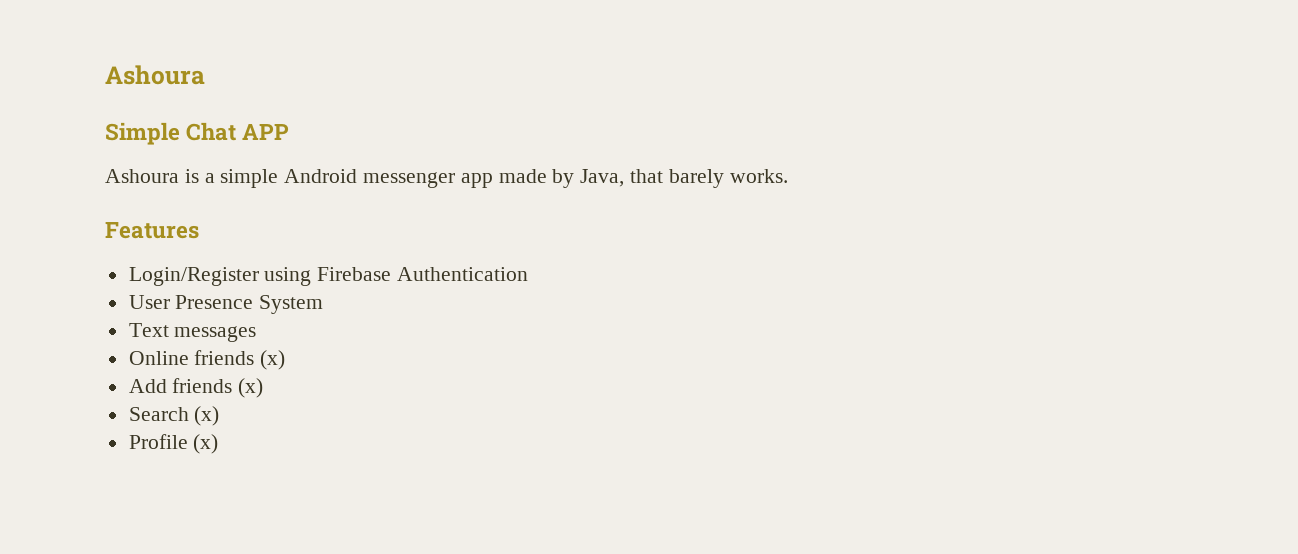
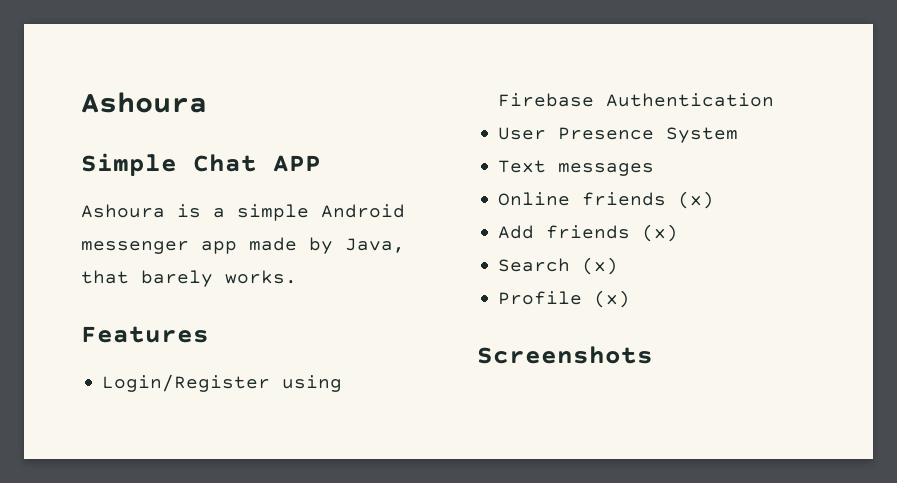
+ Screenshots

